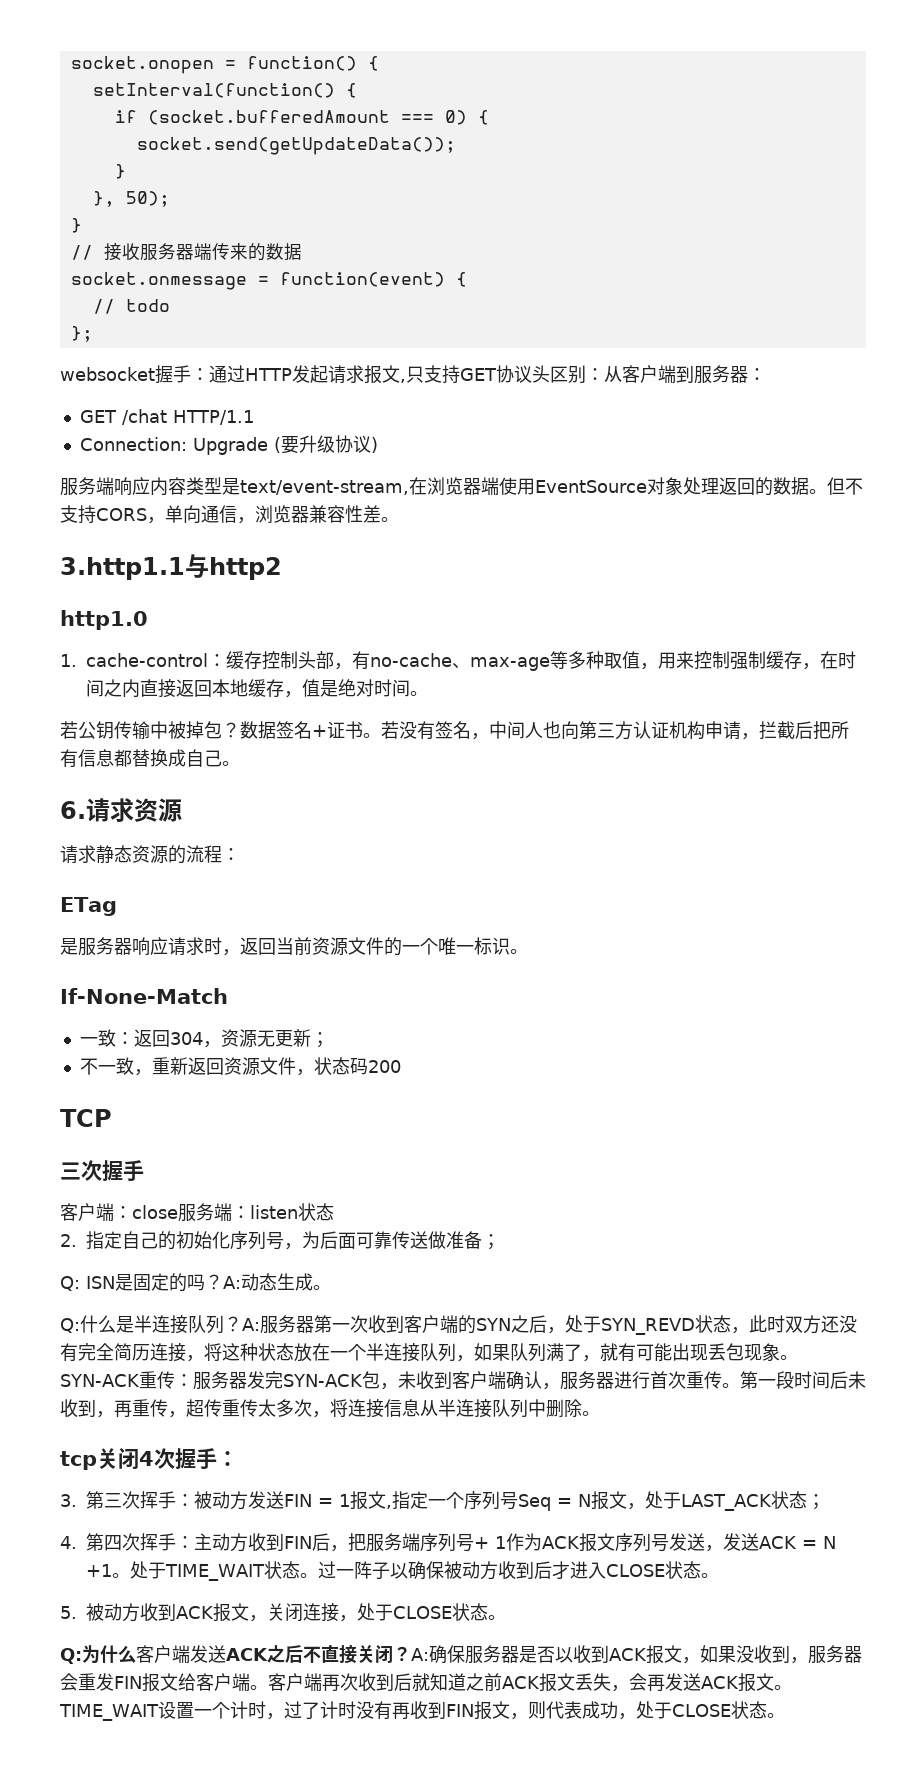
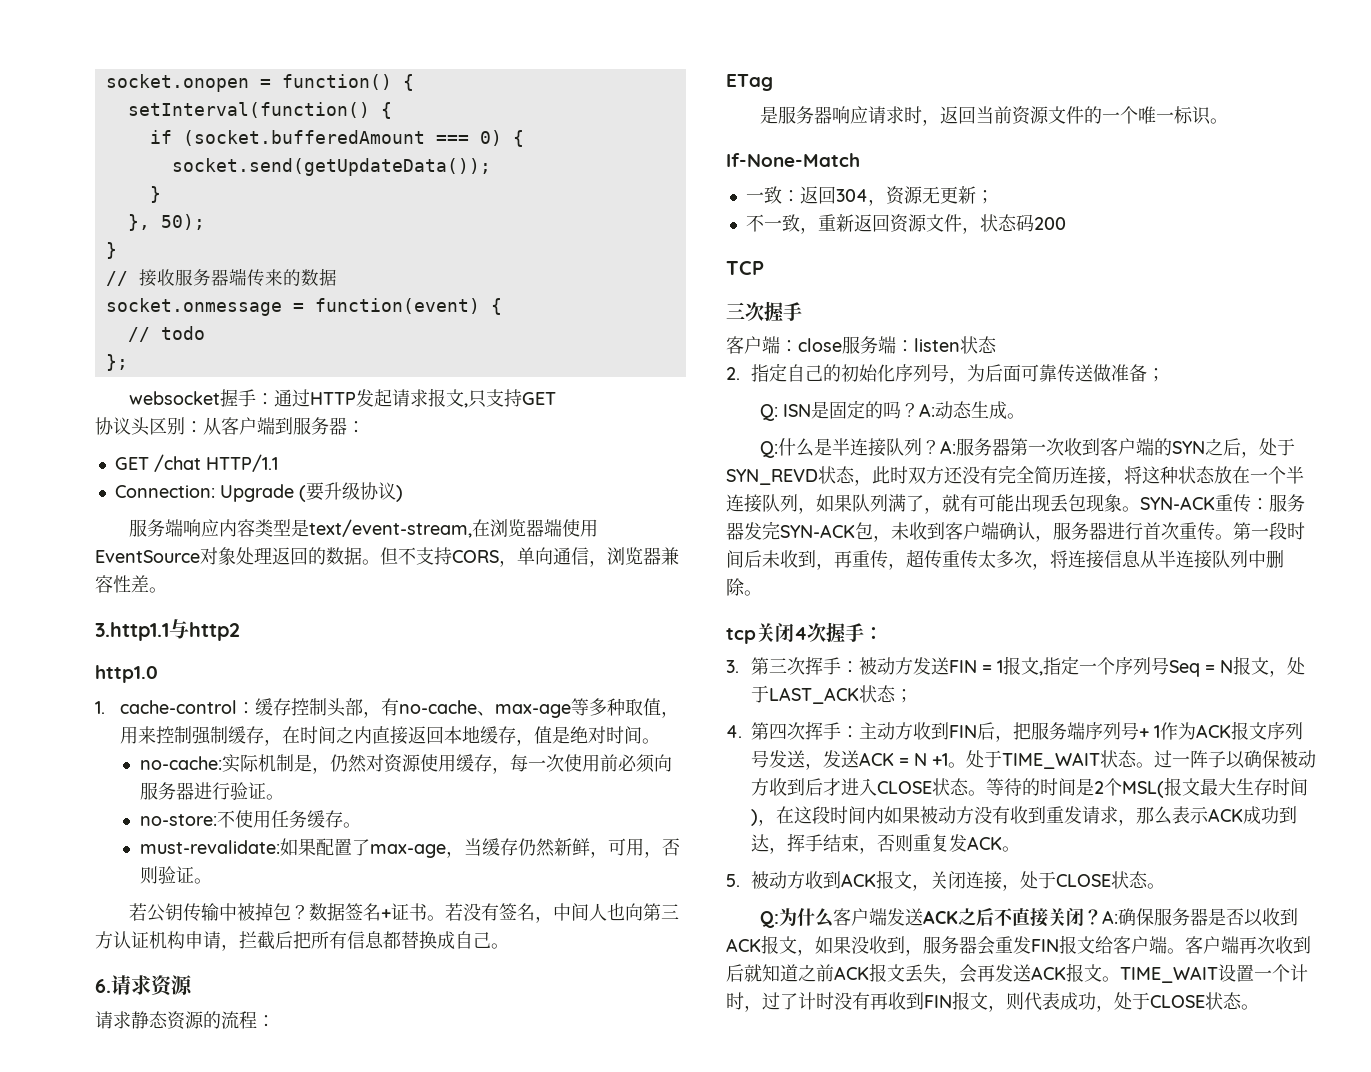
- websocket握手：通过HTTP发起请求报文,只支持GET协议头区别：从客户端到服务器：
+ websocket握手：通过HTTP发起请求报文,只支持GET
+ 协议头区别：从客户端到服务器：
+ no-cache:实际机制是，仍然对资源使用缓存，每一次使用前必须向服务器进行验证。
+ no-store:不使用任务缓存。
+ must-revalidate:如果配置了max-age，当缓存仍然新鲜，可用，否则验证。
+ 等待的时间是2个MSL(报文最大生存时间)，在这段时间内如果被动方没有收到重发请求，那么表示ACK成功到达，挥手结束，否则重复发ACK。

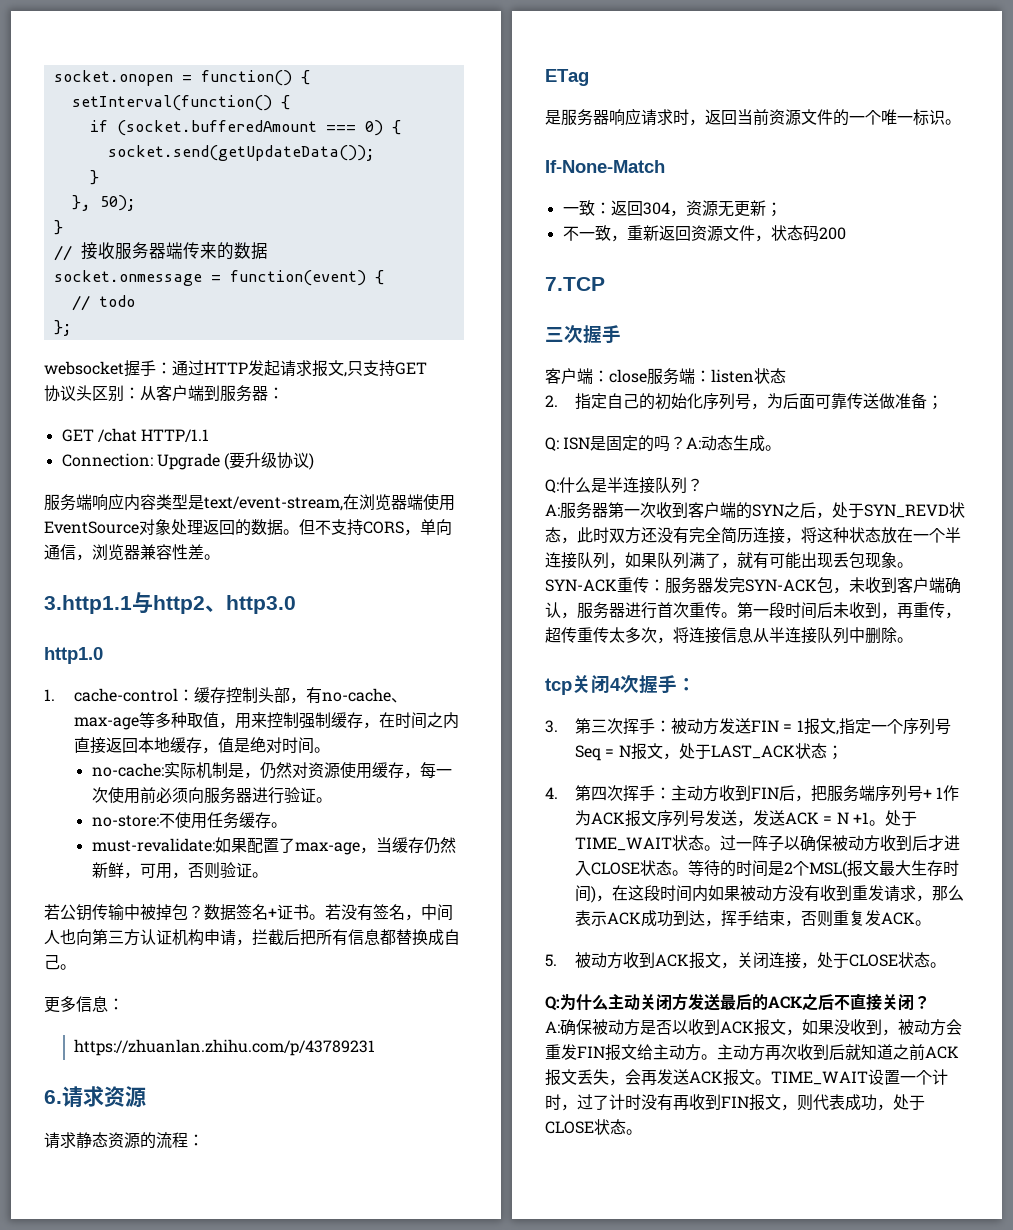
- 3.http1.1与http2
+ 3.http1.1与http2、http3.0
+ 更多信息：
+ https://zhuanlan.zhihu.com/p/43789231
- TCP
+ 7.TCP
- Q:什么是半连接队列？A:服务器第一次收到客户端的SYN之后，处于SYN_REVD状态，此时双方还没有完全简历连接，将这种状态放在一个半连接队列，如果队列满了，就有可能出现丢包现象。
+ Q:什么是半连接队列？
+ A:服务器第一次收到客户端的SYN之后，处于SYN_REVD状态，此时双方还没有完全简历连接，将这种状态放在一个半连接队列，如果队列满了，就有可能出现丢包现象。
- Q:为什么客户端发送ACK之后不直接关闭？A:确保服务器是否以收到ACK报文，如果没收到，服务器会重发FIN报文给客户端。客户端再次收到后就知道之前ACK报文丢失，会再发送ACK报文。
+ Q:为什么主动关闭方发送最后的ACK之后不直接关闭？
+ A:确保被动方是否以收到ACK报文，如果没收到，被动方会重发FIN报文给主动方。主动方再次收到后就知道之前ACK报文丢失，会再发送ACK报文。

